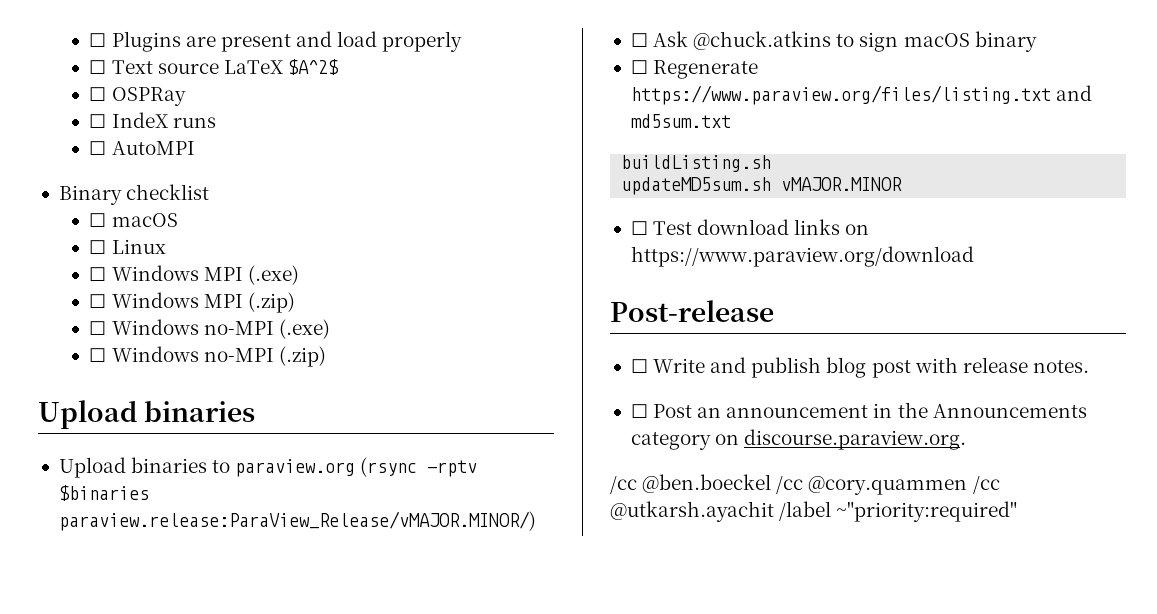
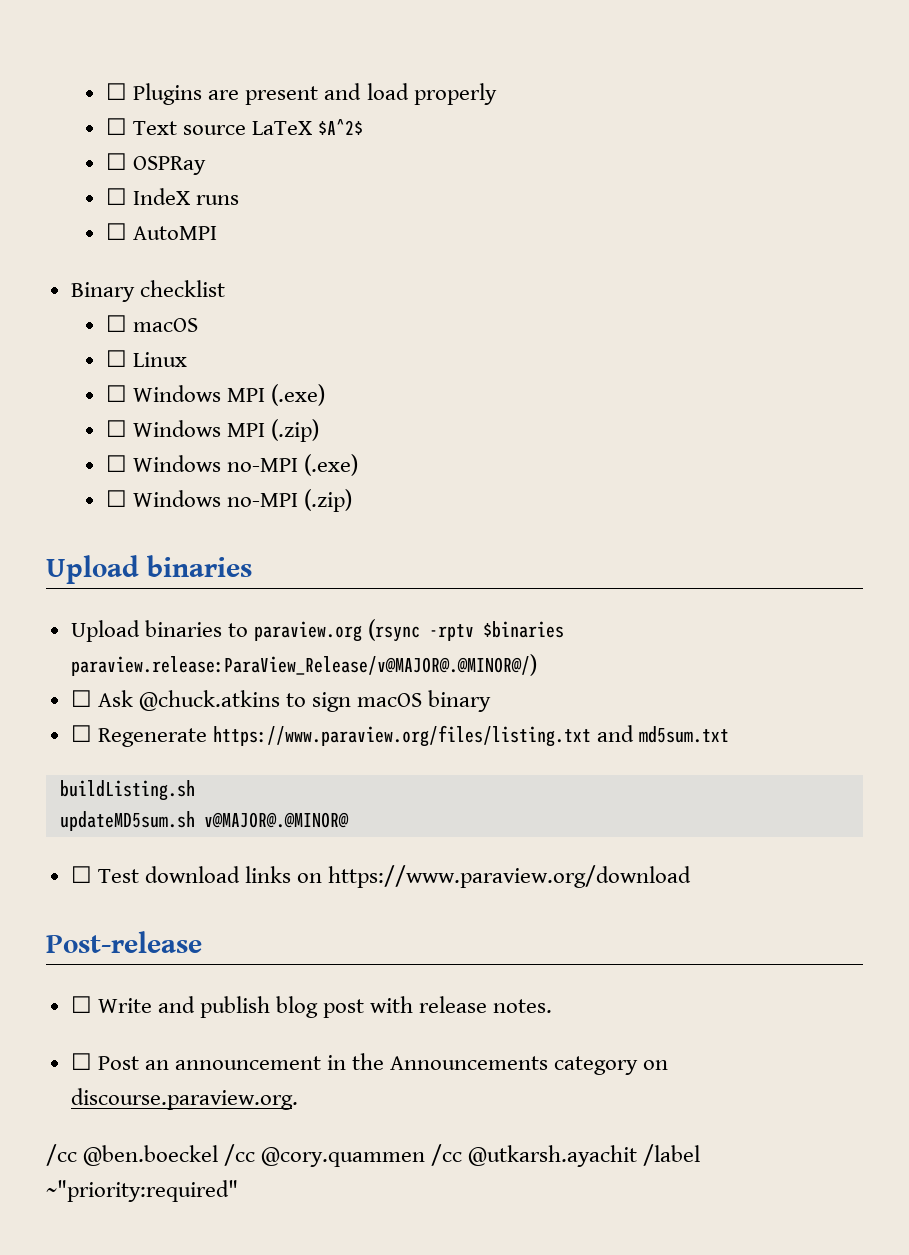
- Upload binaries to paraview.org (rsync -rptv $binaries paraview.release:ParaView_Release/vMAJOR.MINOR/)
+ Upload binaries to paraview.org (rsync -rptv $binaries paraview.release:ParaView_Release/v@MAJOR@.@MINOR@/)
- updateMD5sum.sh vMAJOR.MINOR
+ updateMD5sum.sh v@MAJOR@.@MINOR@

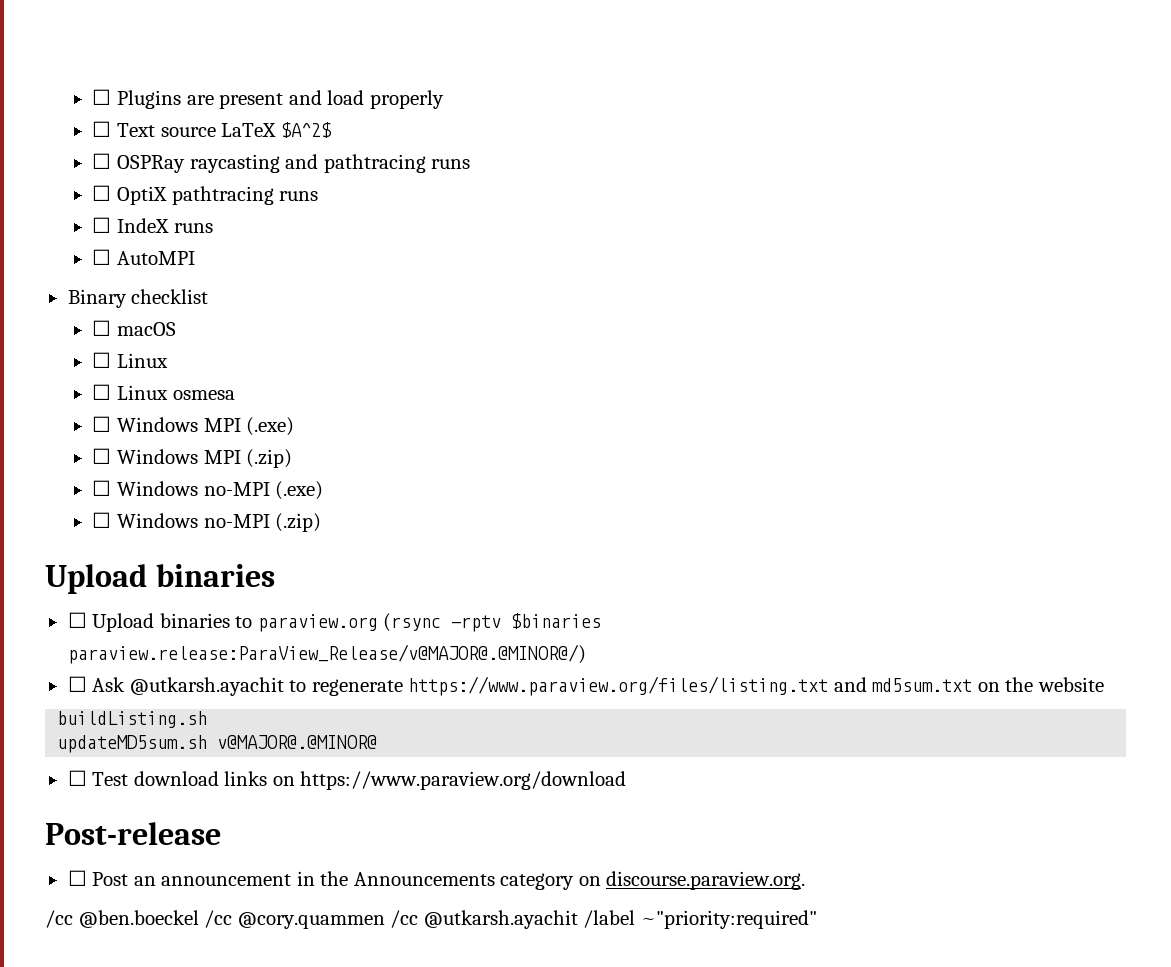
- ☐ OSPRay
+ ☐ OSPRay raycasting and pathtracing runs
+ ☐ OptiX pathtracing runs
+ ☐ Linux osmesa
- Upload binaries to paraview.org (rsync -rptv $binaries paraview.release:ParaView_Release/v@MAJOR@.@MINOR@/)
+ ☐ Upload binaries to paraview.org (rsync -rptv $binaries paraview.release:ParaView_Release/v@MAJOR@.@MINOR@/)
- ☐ Ask @chuck.atkins to sign macOS binary
- ☐ Regenerate https://www.paraview.org/files/listing.txt and md5sum.txt
+ ☐ Ask @utkarsh.ayachit to regenerate https://www.paraview.org/files/listing.txt and md5sum.txt on the website
- ☐ Write and publish blog post with release notes.

